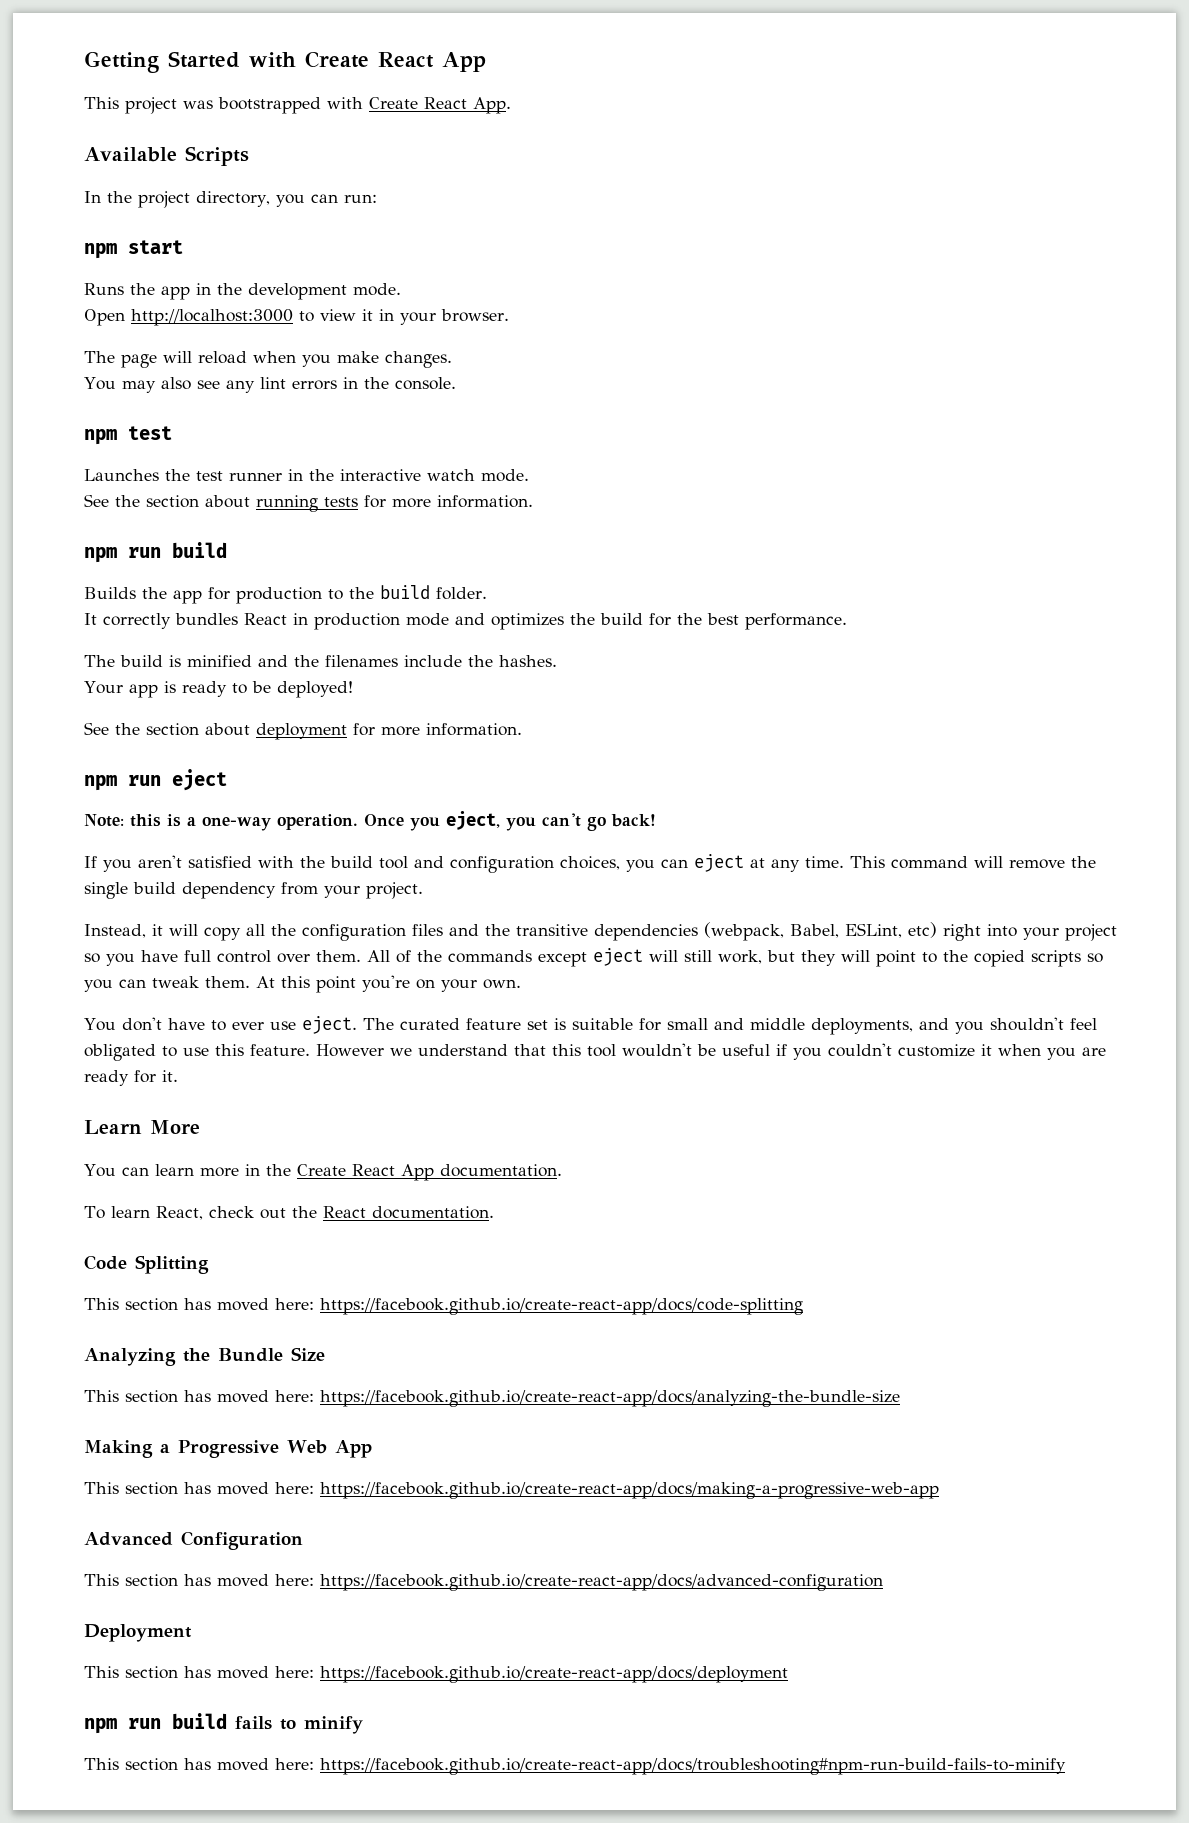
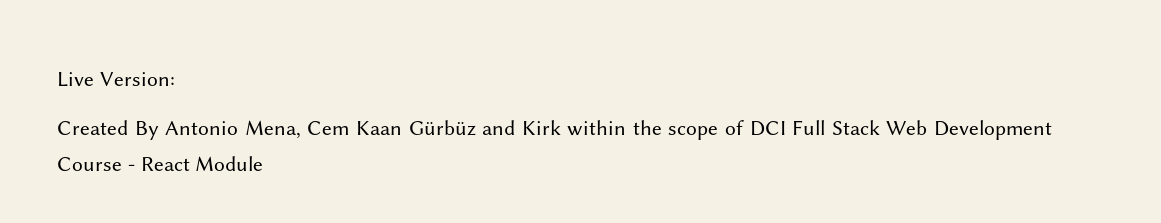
- Getting Started with Create React App
- This project was bootstrapped with Create React App.
- Available Scripts
- In the project directory, you can run:
- npm start
- Runs the app in the development mode.
- Open http://localhost:3000 to view it in your browser.
- The page will reload when you make changes.
- You may also see any lint errors in the console.
- npm test
- Launches the test runner in the interactive watch mode.
- See the section about running tests for more information.
- npm run build
- Builds the app for production to the build folder.
- It correctly bundles React in production mode and optimizes the build for the best performance.
- The build is minified and the filenames include the hashes.
- Your app is ready to be deployed!
- See the section about deployment for more information.
- npm run eject
- Note: this is a one-way operation. Once you eject, you can't go back!
- If you aren't satisfied with the build tool and configuration choices, you can eject at any time. This command will remove the single build dependency from your project.
- Instead, it will copy all the configuration files and the transitive dependencies (webpack, Babel, ESLint, etc) right into your project so you have full control over them. All of the commands except eject will still work, but they will point to the copied scripts so you can tweak them. At this point you're on your own.
- You don't have to ever use eject. The curated feature set is suitable for small and middle deployments, and you shouldn't feel obligated to use this feature. However we understand that this tool wouldn't be useful if you couldn't customize it when you are ready for it.
- Learn More
- You can learn more in the Create React App documentation.
- To learn React, check out the React documentation.
- Code Splitting
- This section has moved here: https://facebook.github.io/create-react-app/docs/code-splitting
- Analyzing the Bundle Size
- This section has moved here: https://facebook.github.io/create-react-app/docs/analyzing-the-bundle-size
- Making a Progressive Web App
- This section has moved here: https://facebook.github.io/create-react-app/docs/making-a-progressive-web-app
- Advanced Configuration
- This section has moved here: https://facebook.github.io/create-react-app/docs/advanced-configuration
- Deployment
- This section has moved here: https://facebook.github.io/create-react-app/docs/deployment
- npm run build fails to minify
- This section has moved here: https://facebook.github.io/create-react-app/docs/troubleshooting#npm-run-build-fails-to-minify
+ Live Version:
+ Created By Antonio Mena, Cem Kaan Gürbüz and Kirk within the scope of DCI Full Stack Web Development Course - React Module

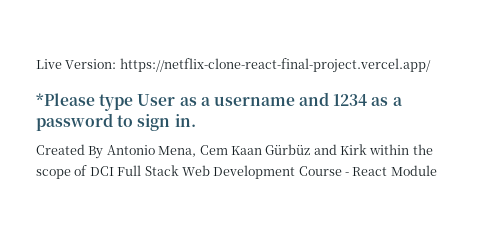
- Live Version:
+ Live Version: https://netflix-clone-react-final-project.vercel.app/
+ *Please type User as a username and 1234 as a password to sign in.

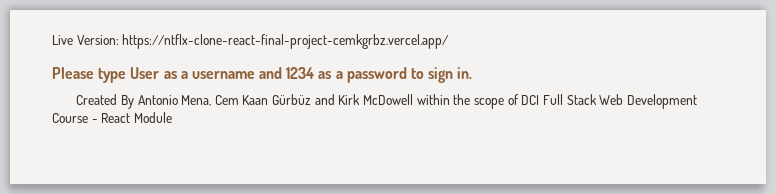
- Live Version: https://netflix-clone-react-final-project.vercel.app/
- *Please type User as a username and 1234 as a password to sign in.
+ Live Version: https://ntflx-clone-react-final-project-cemkgrbz.vercel.app/
+ Please type User as a username and 1234 as a password to sign in.
- Created By Antonio Mena, Cem Kaan Gürbüz and Kirk within the scope of DCI Full Stack Web Development Course - React Module
+ Created By Antonio Mena, Cem Kaan Gürbüz and Kirk McDowell within the scope of DCI Full Stack Web Development Course - React Module

